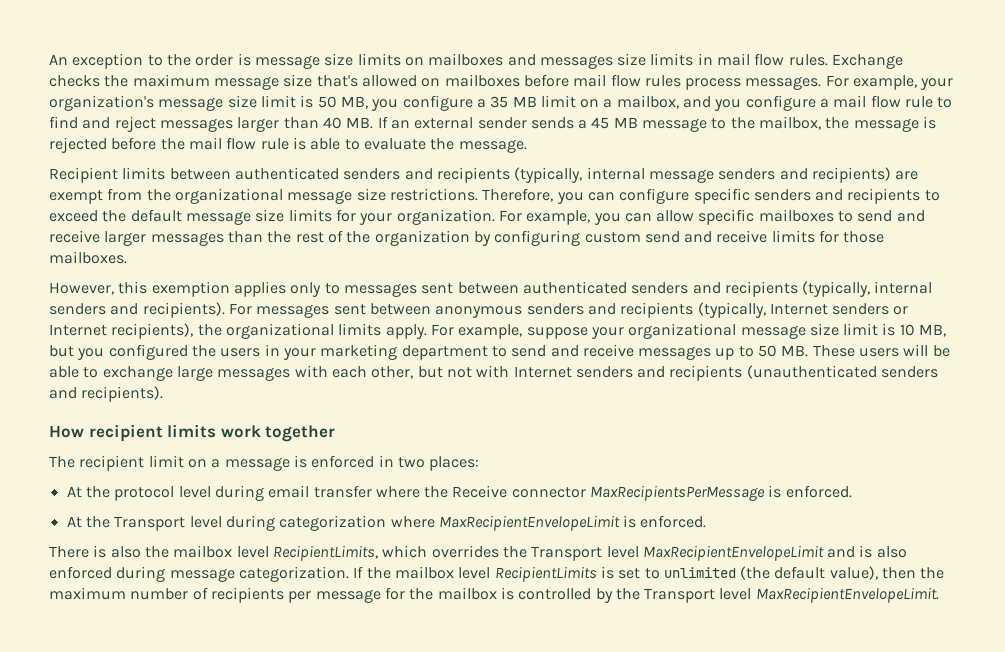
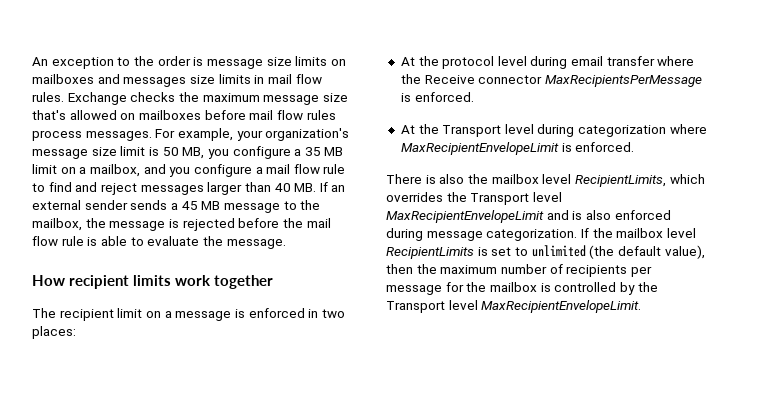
- Recipient limits between authenticated senders and recipients (typically, internal message senders and recipients) are exempt from the organizational message size restrictions. Therefore, you can configure specific senders and recipients to exceed the default message size limits for your organization. For example, you can allow specific mailboxes to send and receive larger messages than the rest of the organization by configuring custom send and receive limits for those mailboxes.
- However, this exemption applies only to messages sent between authenticated senders and recipients (typically, internal senders and recipients). For messages sent between anonymous senders and recipients (typically, Internet senders or Internet recipients), the organizational limits apply. For example, suppose your organizational message size limit is 10 MB, but you configured the users in your marketing department to send and receive messages up to 50 MB. These users will be able to exchange large messages with each other, but not with Internet senders and recipients (unauthenticated senders and recipients).

